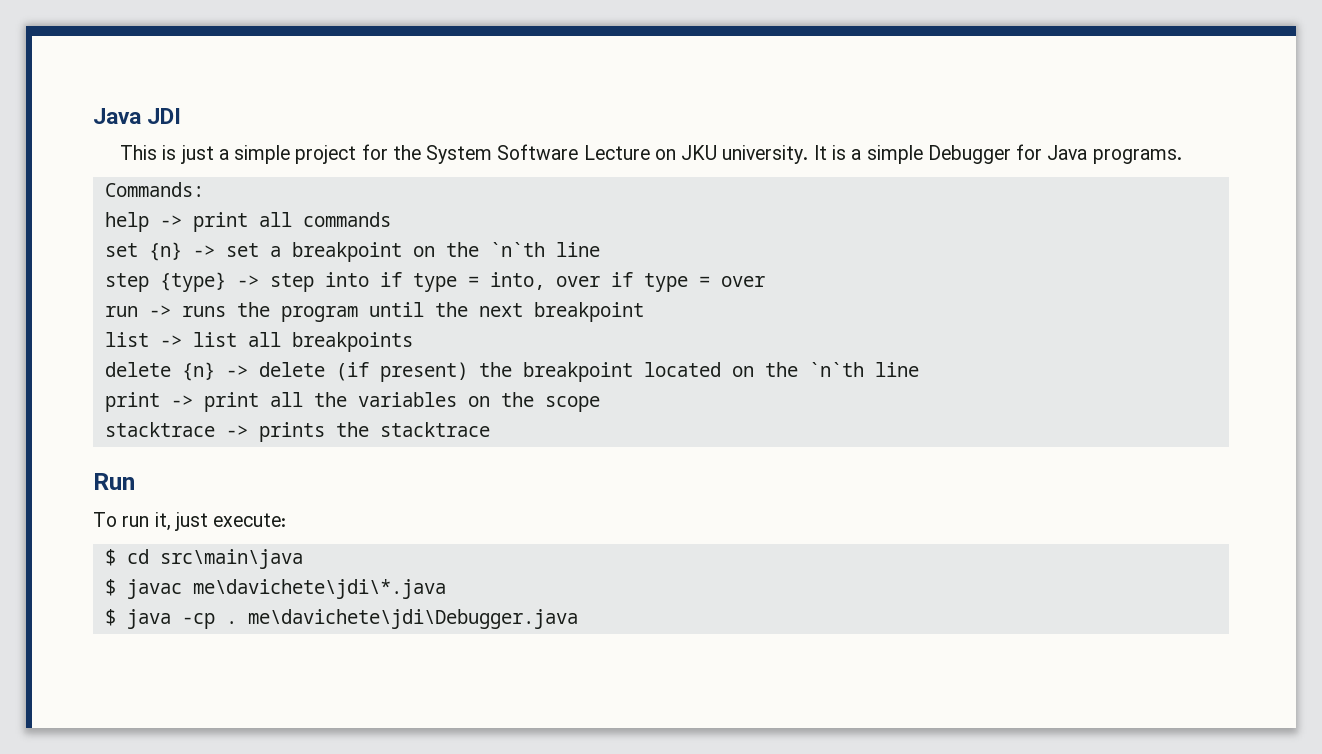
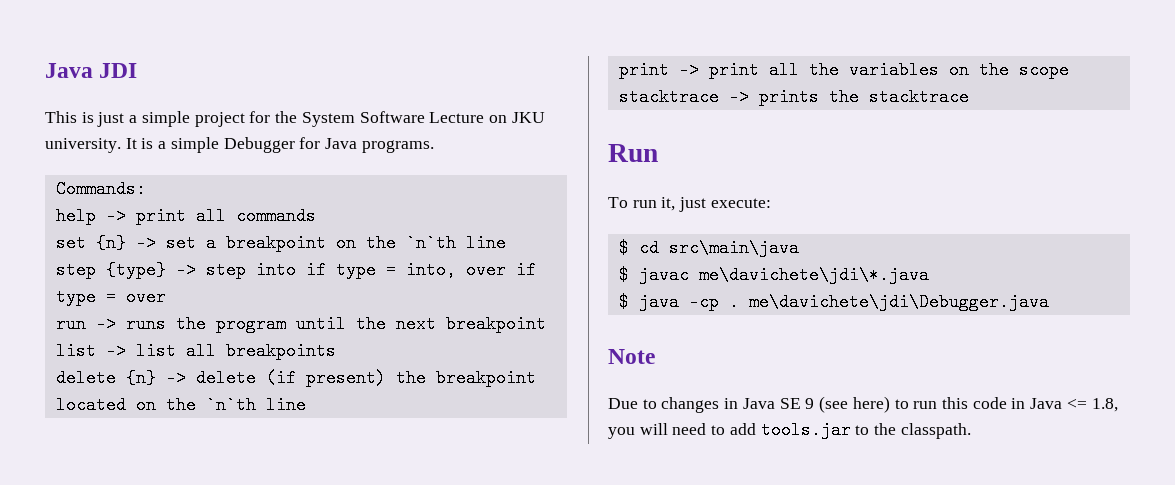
+ Note
+ Due to changes in Java SE 9 (see here) to run this code in Java <= 1.8, you will need to add tools.jar to the classpath.

